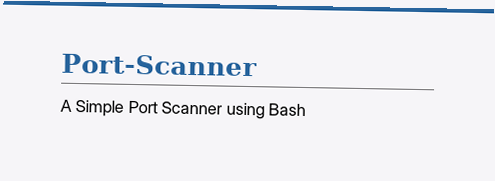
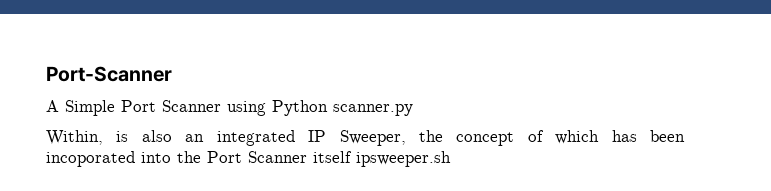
- A Simple Port Scanner using Bash
+ A Simple Port Scanner using Python scanner.py
+ Within, is also an integrated IP Sweeper, the concept of which has been incoporated into the Port Scanner itself ipsweeper.sh

